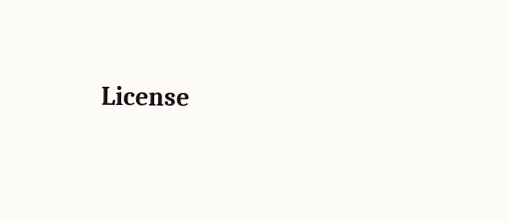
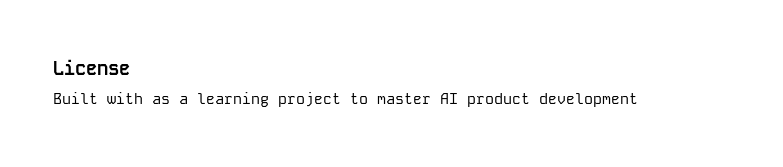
+ Built with as a learning project to master AI product development

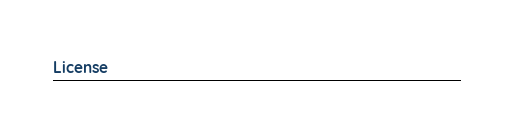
- Built with as a learning project to master AI product development

